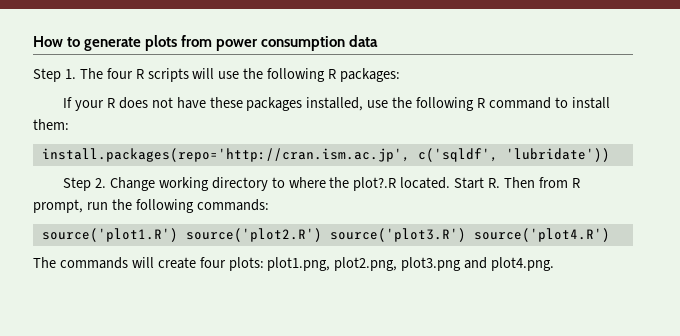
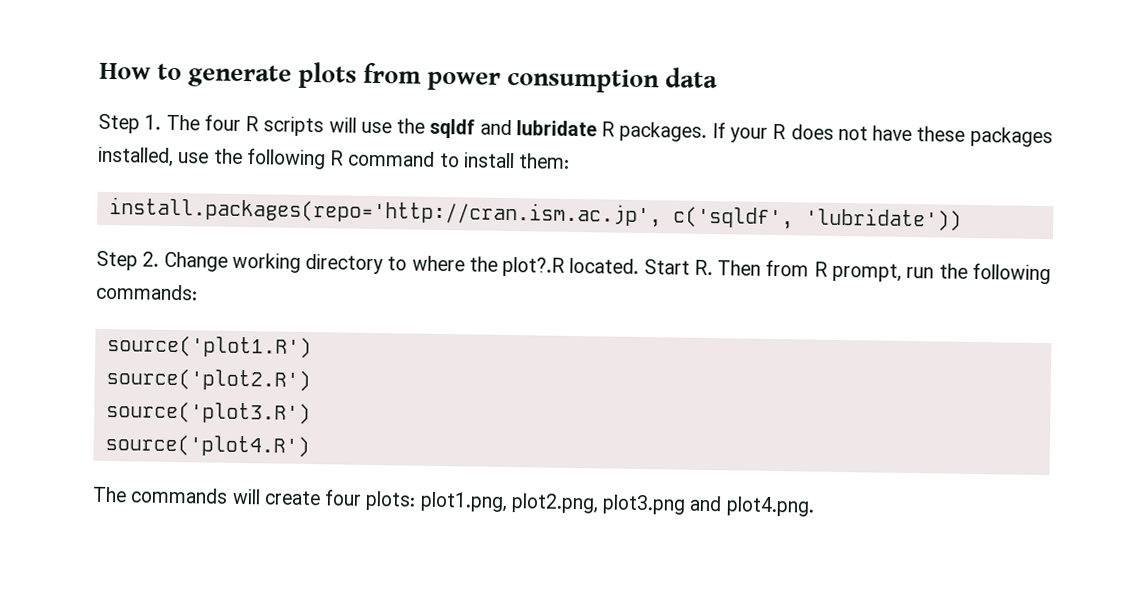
- Step 1. The four R scripts will use the following R packages:
- If your R does not have these packages installed, use the following R command to install them:
+ Step 1. The four R scripts will use the sqldf and lubridate R packages. If your R does not have these packages installed, use the following R command to install them:
- source('plot1.R') source('plot2.R') source('plot3.R') source('plot4.R')
+ source('plot1.R')
+ source('plot2.R')
+ source('plot3.R')
+ source('plot4.R')

